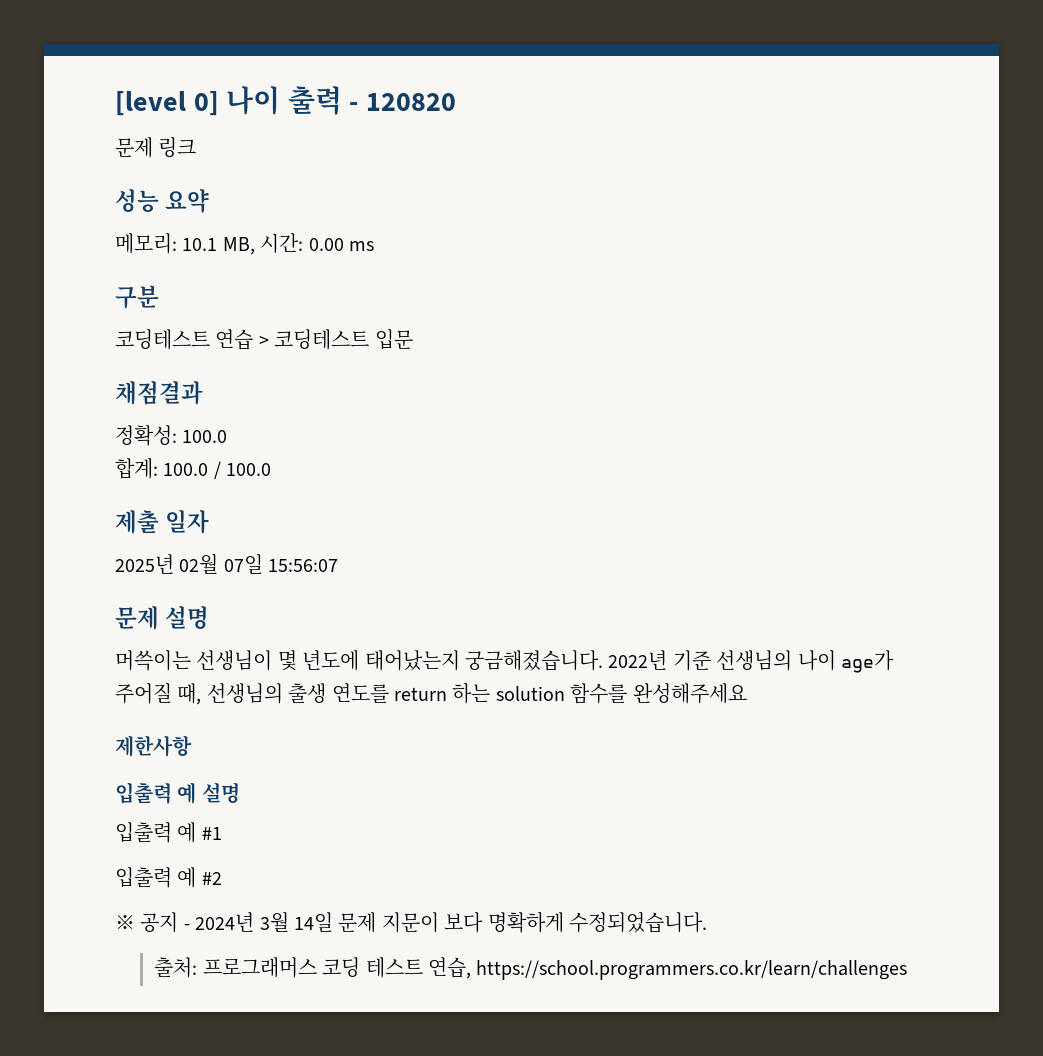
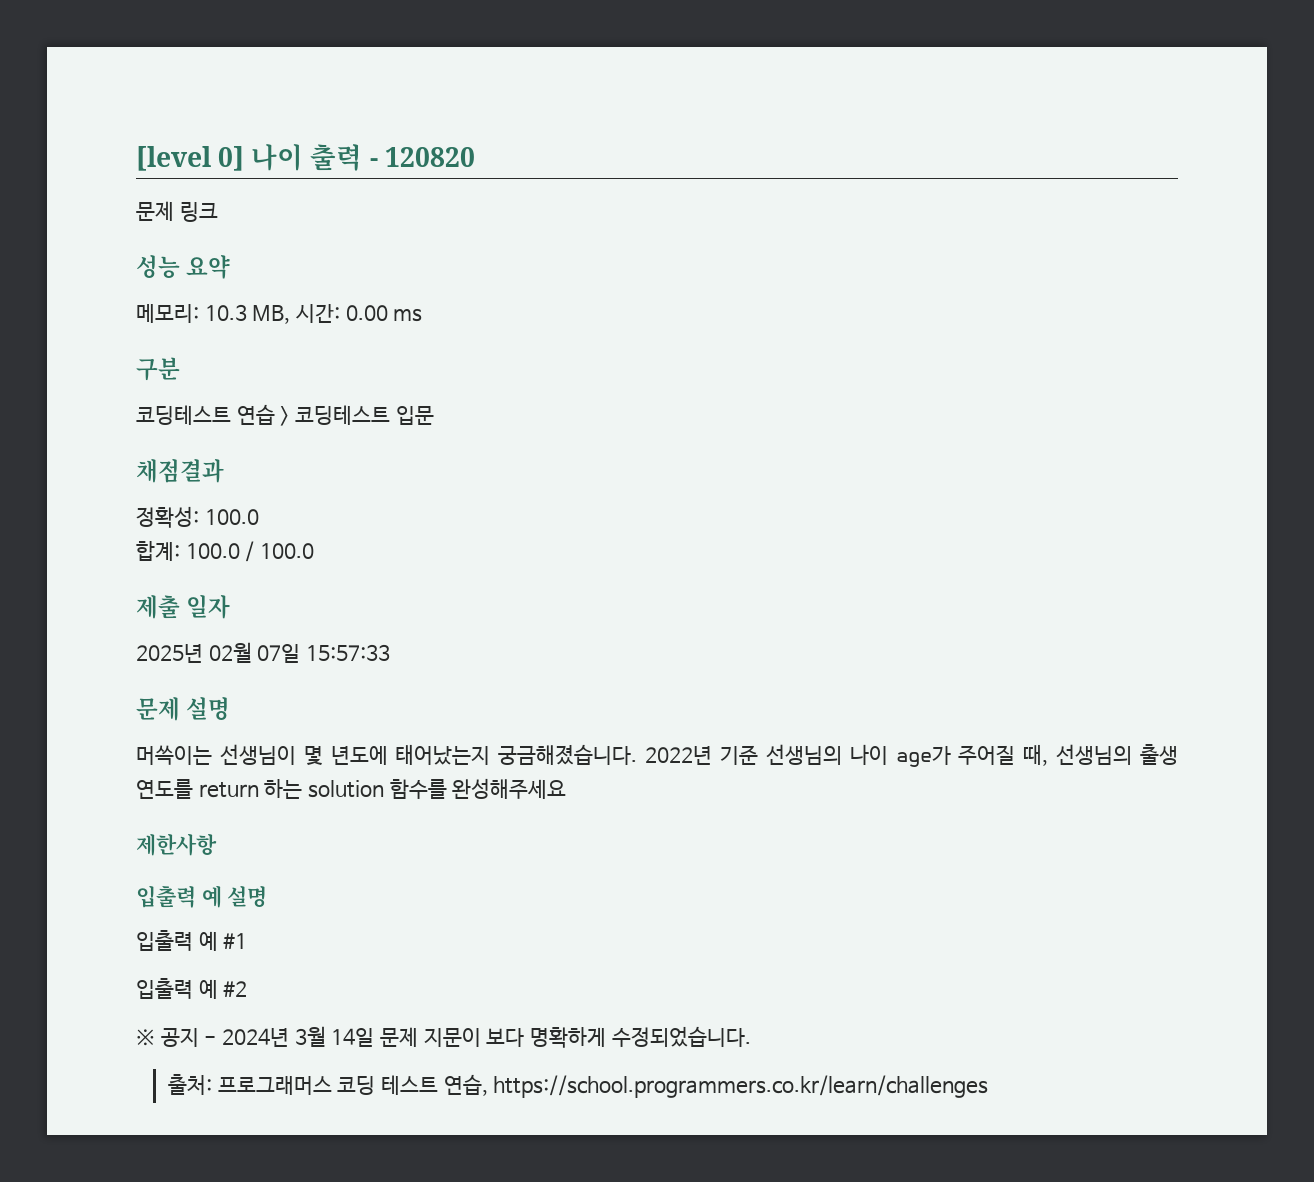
- 메모리: 10.1 MB, 시간: 0.00 ms
+ 메모리: 10.3 MB, 시간: 0.00 ms
- 2025년 02월 07일 15:56:07
+ 2025년 02월 07일 15:57:33

